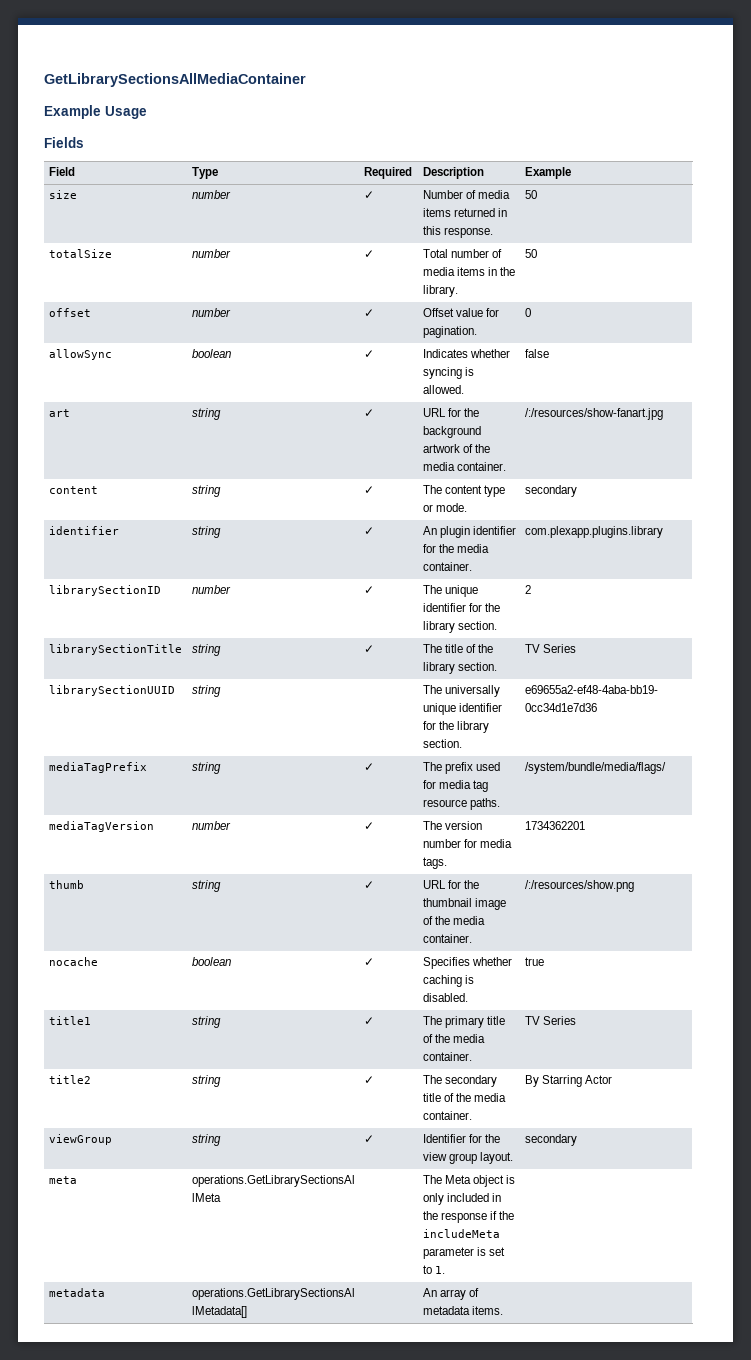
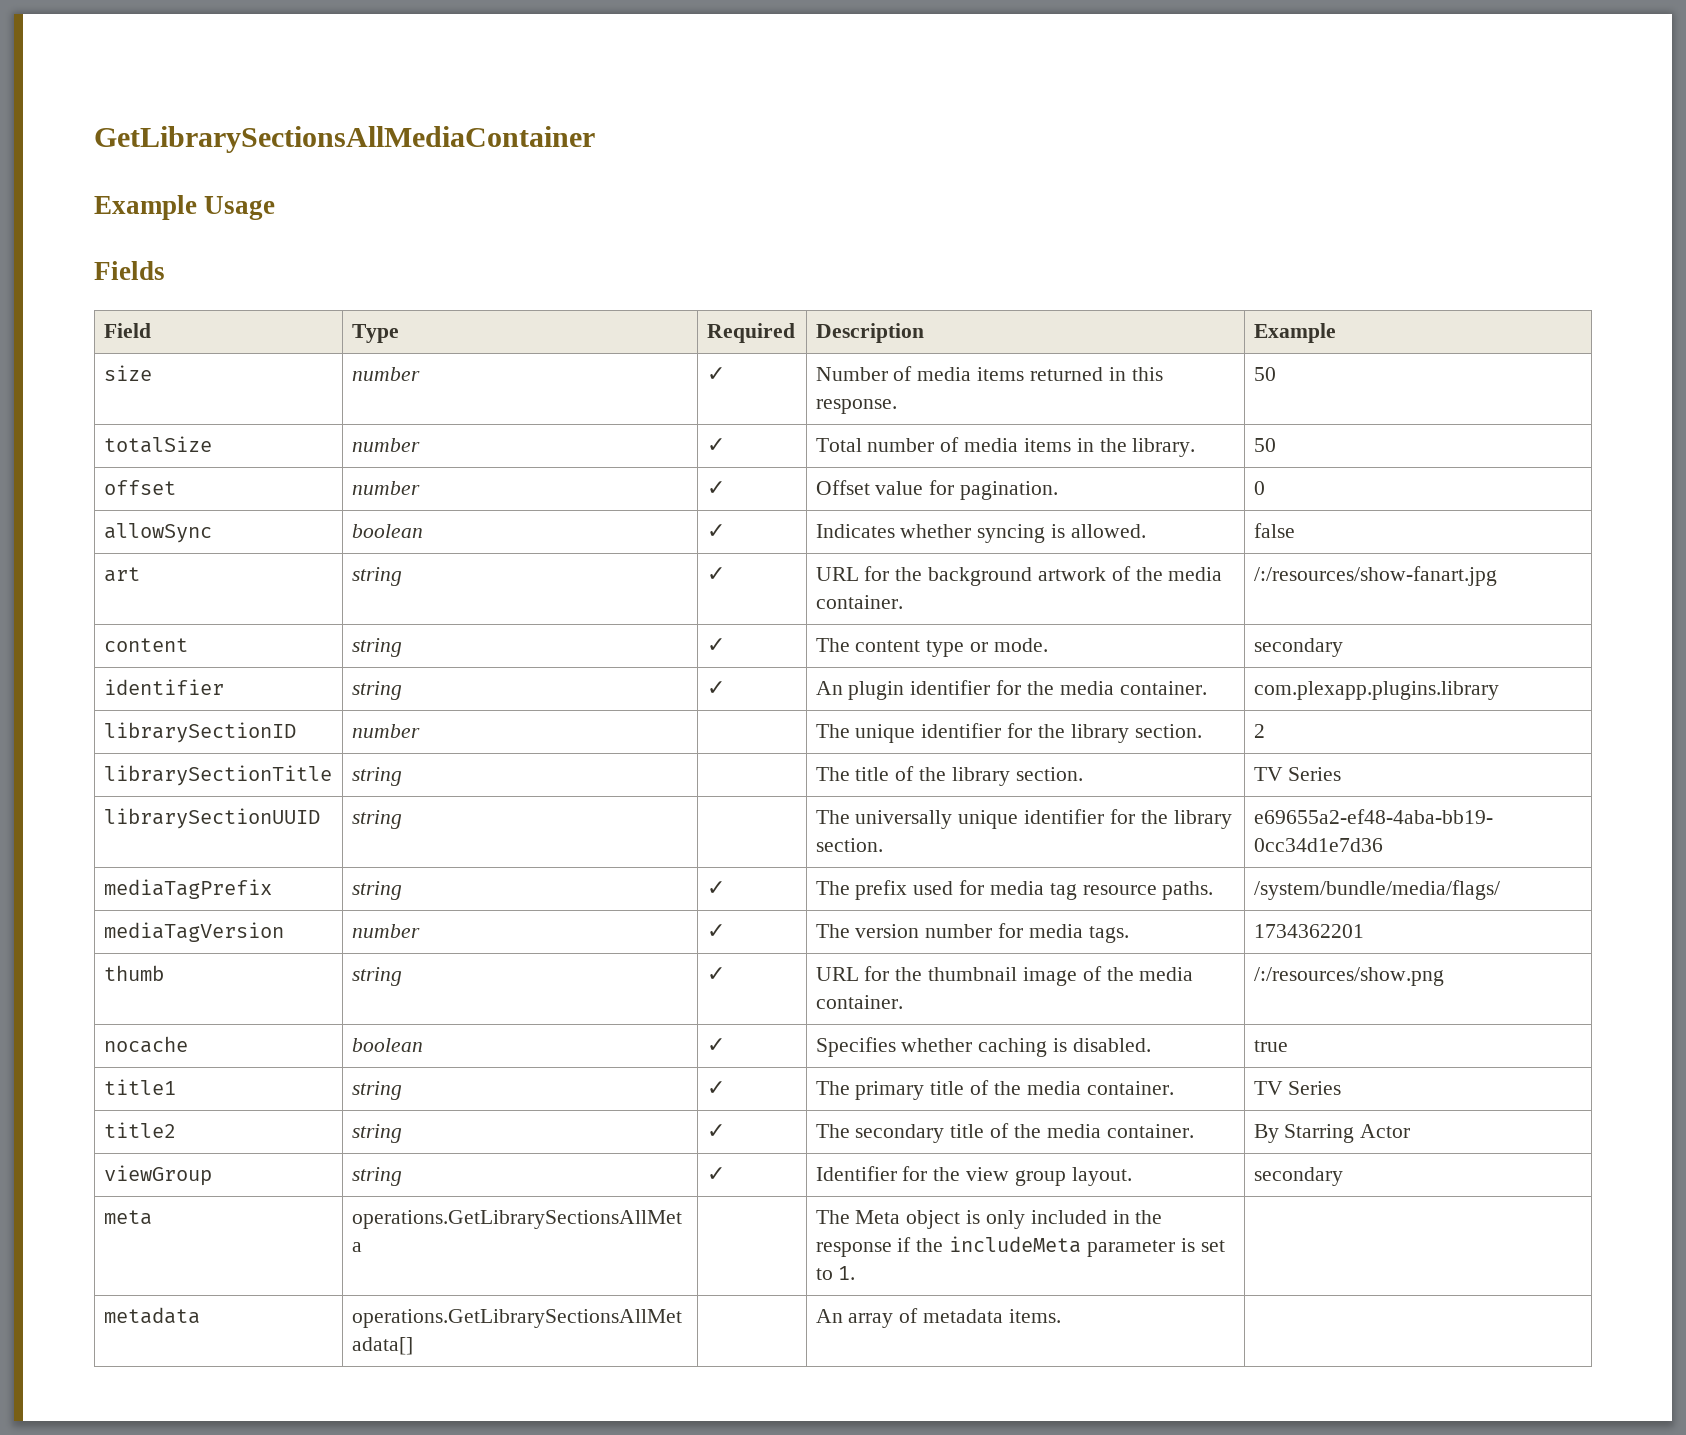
- librarySectionID | number | ✓ | The unique identifier for the library section. | 2
+ librarySectionID | number | | The unique identifier for the library section. | 2
- librarySectionTitle | string | ✓ | The title of the library section. | TV Series
+ librarySectionTitle | string | | The title of the library section. | TV Series

